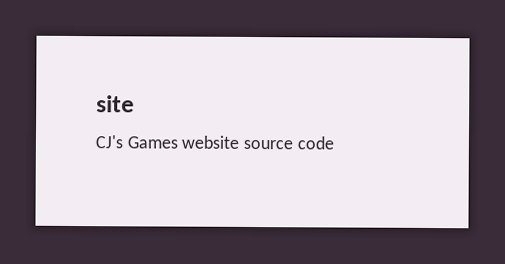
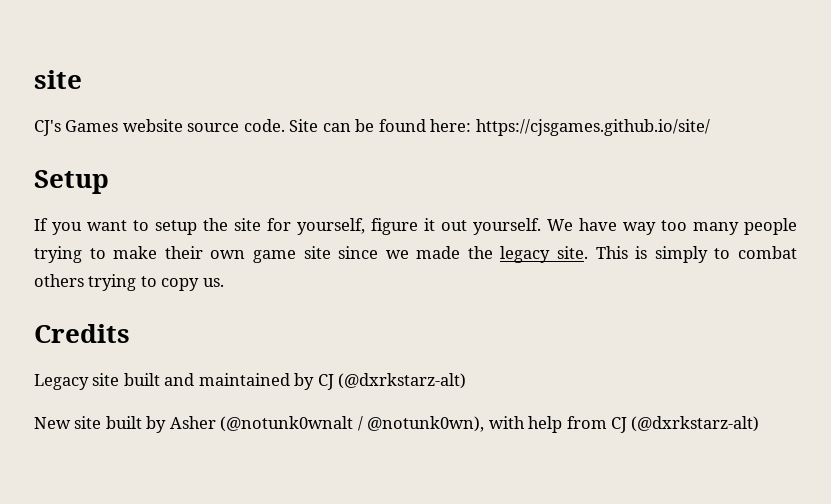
- CJ's Games website source code
+ CJ's Games website source code. Site can be found here: https://cjsgames.github.io/site/
+ Setup
+ If you want to setup the site for yourself, figure it out yourself. We have way too many people trying to make their own game site since we made the legacy site. This is simply to combat others trying to copy us.
+ Credits
+ Legacy site built and maintained by CJ (@dxrkstarz-alt)
+ New site built by Asher (@notunk0wnalt / @notunk0wn), with help from CJ (@dxrkstarz-alt)

